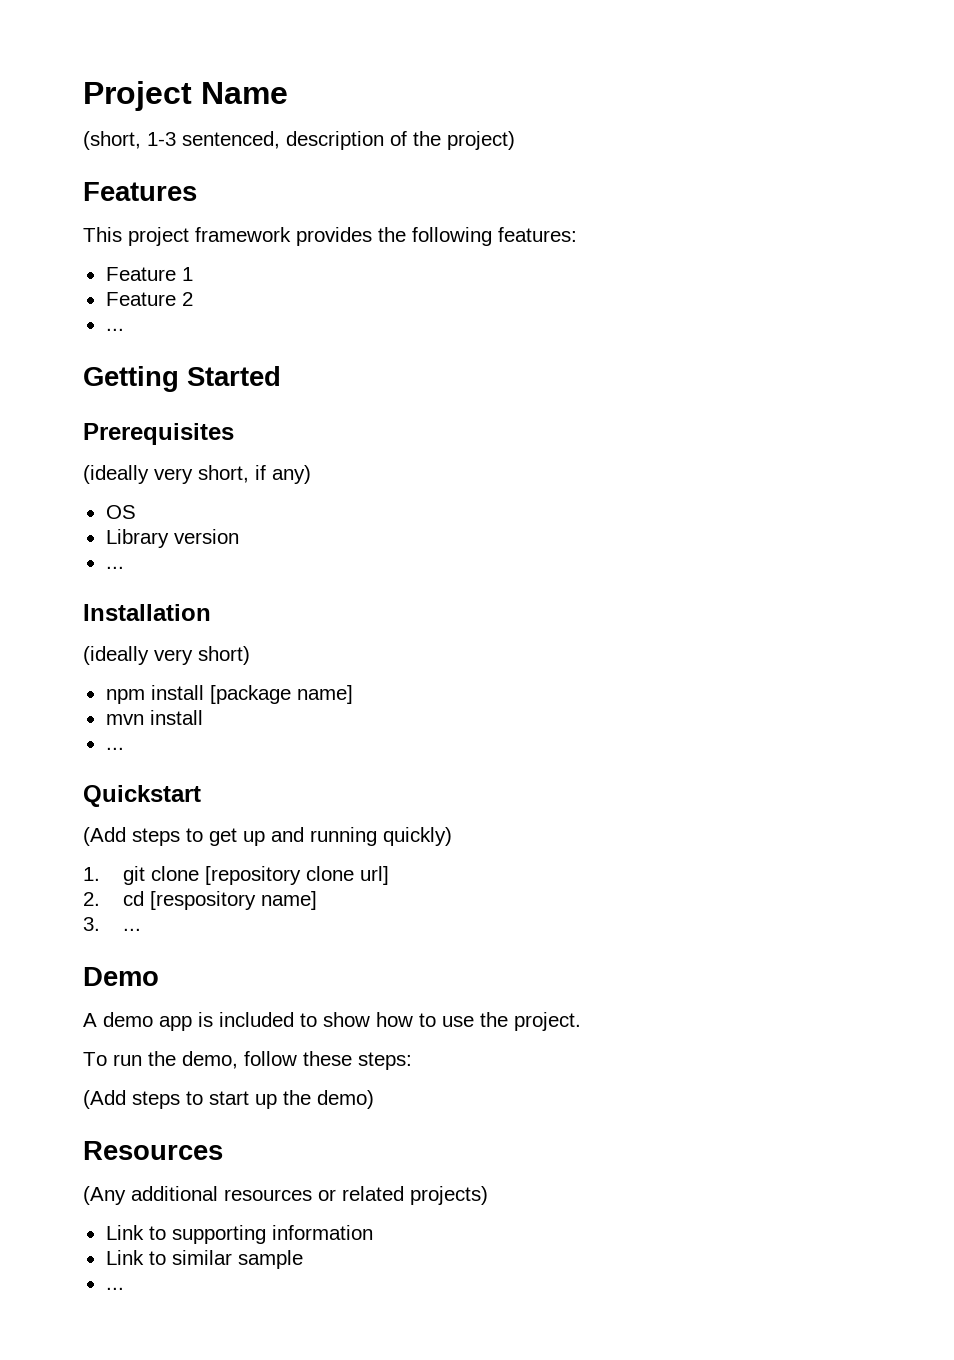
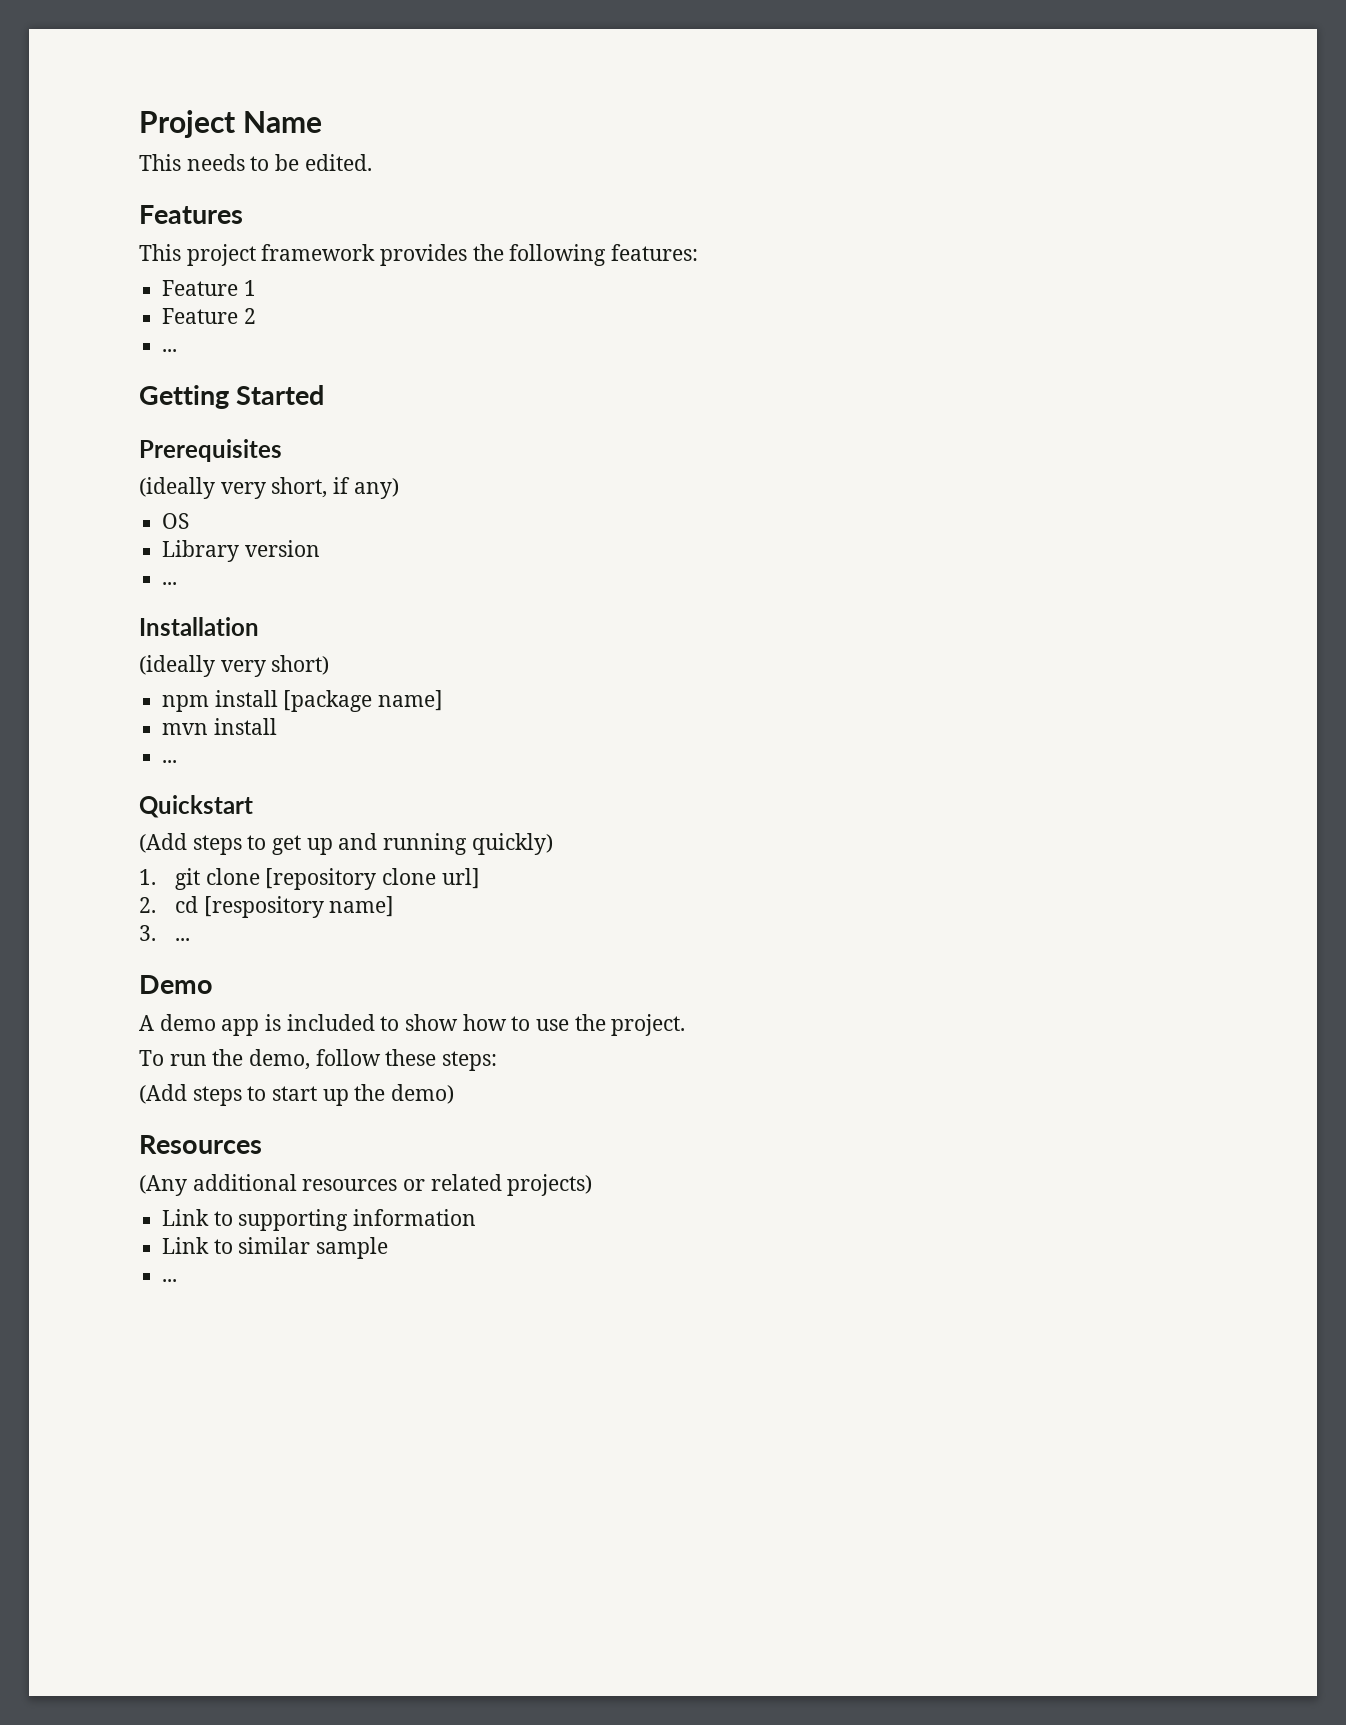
- (short, 1-3 sentenced, description of the project)
+ This needs to be edited.

